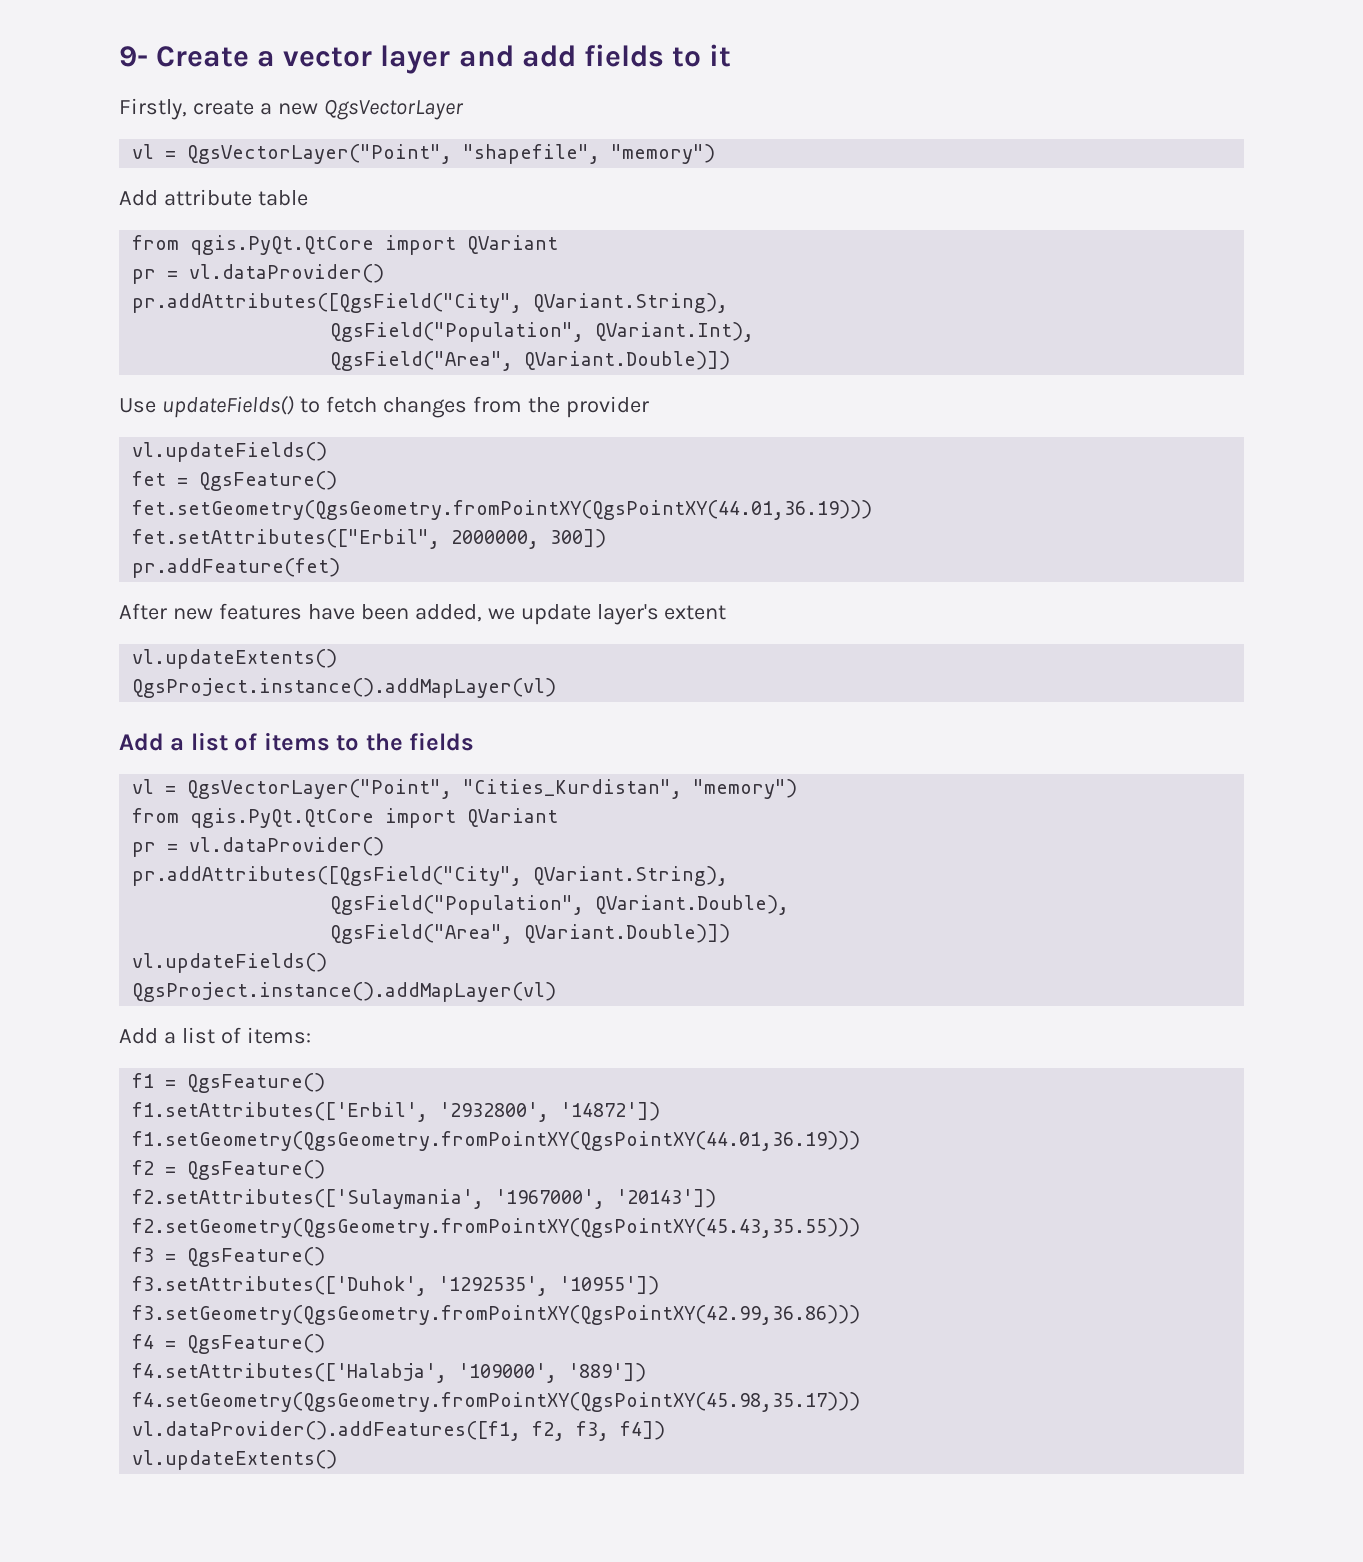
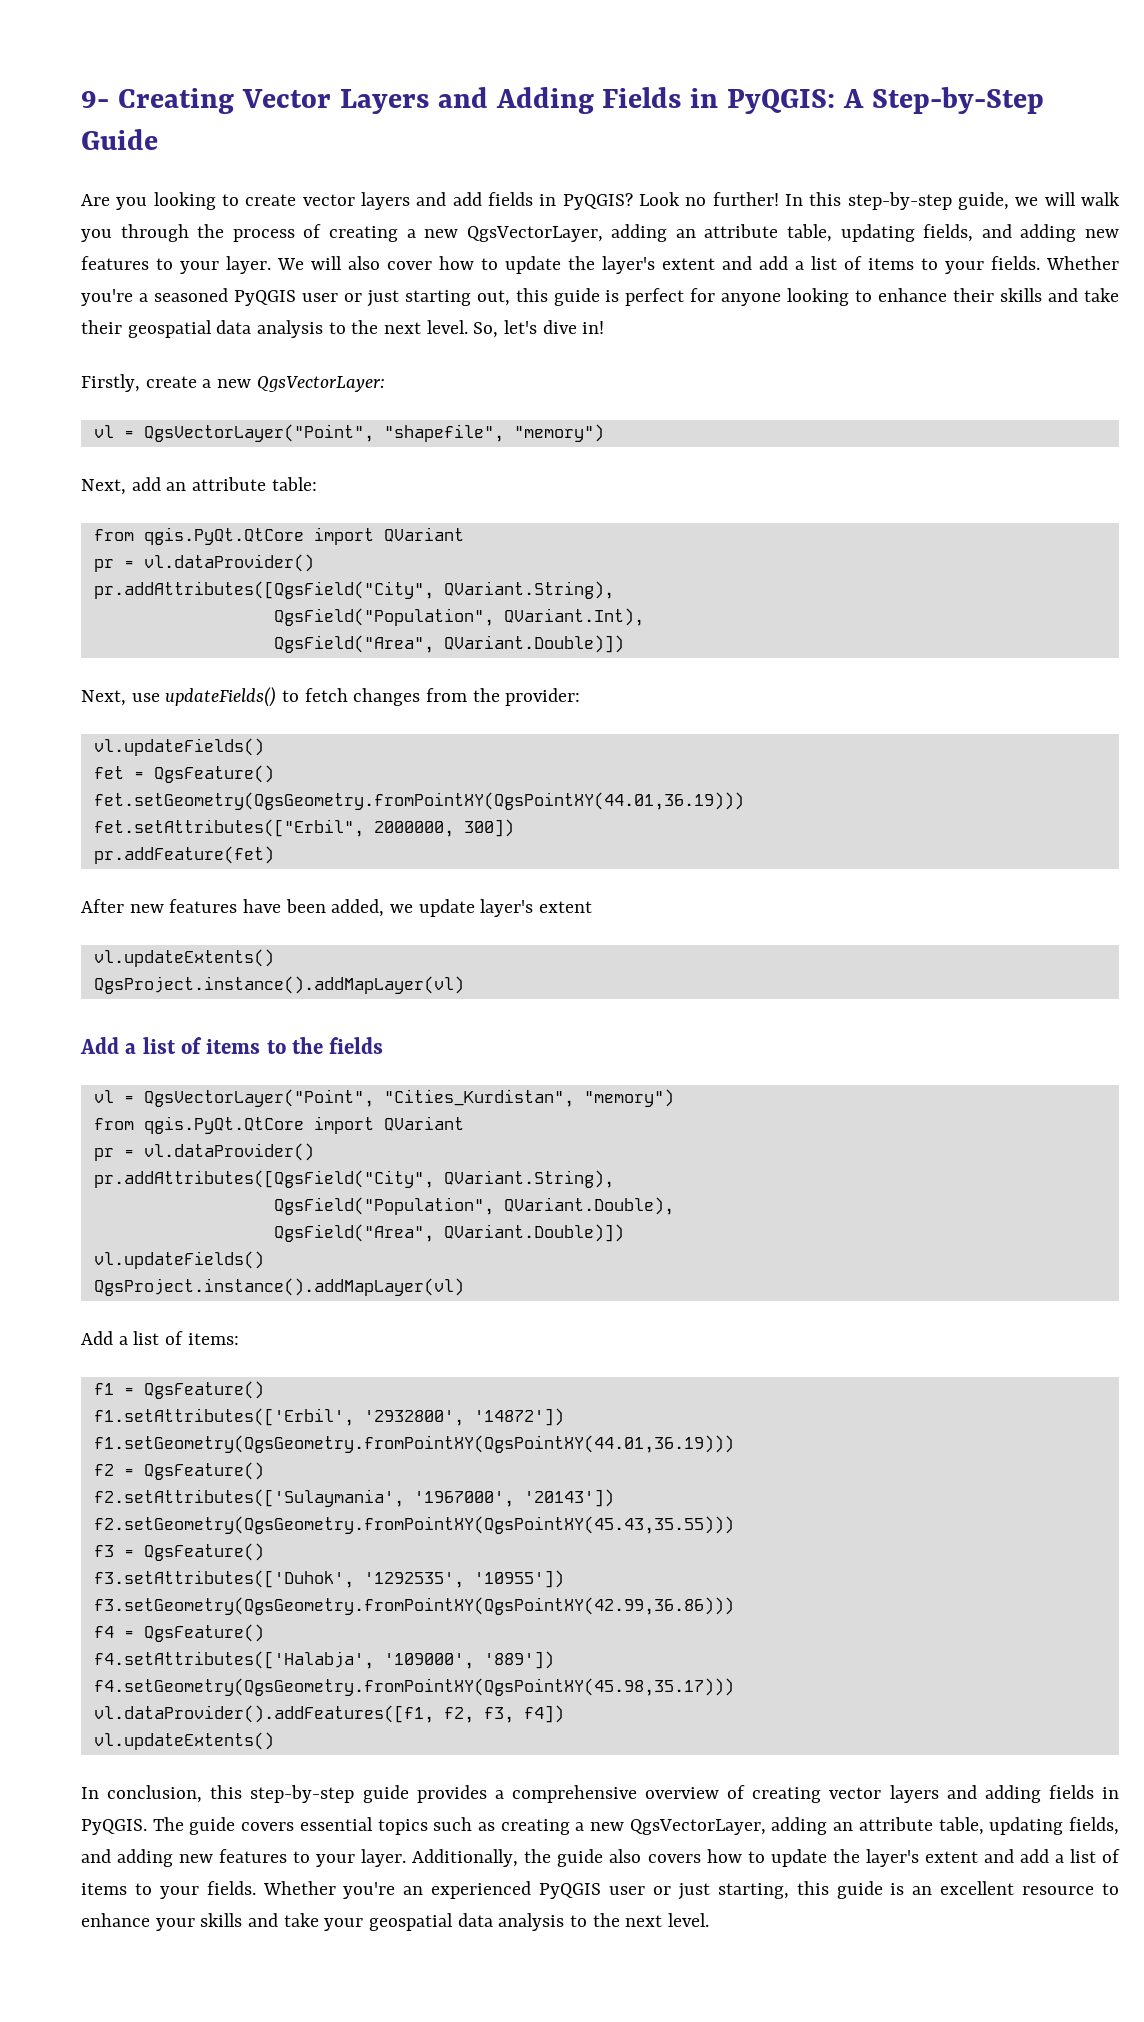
- 9- Create a vector layer and add fields to it
+ 9- Creating Vector Layers and Adding Fields in PyQGIS: A Step-by-Step Guide
+ Are you looking to create vector layers and add fields in PyQGIS? Look no further! In this step-by-step guide, we will walk you through the process of creating a new QgsVectorLayer, adding an attribute table, updating fields, and adding new features to your layer. We will also cover how to update the layer's extent and add a list of items to your fields. Whether you're a seasoned PyQGIS user or just starting out, this guide is perfect for anyone looking to enhance their skills and take their geospatial data analysis to the next level. So, let's dive in!
- Firstly, create a new QgsVectorLayer
+ Firstly, create a new QgsVectorLayer:
- Add attribute table
+ Next, add an attribute table:
- Use updateFields() to fetch changes from the provider
+ Next, use updateFields() to fetch changes from the provider:
+ In conclusion, this step-by-step guide provides a comprehensive overview of creating vector layers and adding fields in PyQGIS. The guide covers essential topics such as creating a new QgsVectorLayer, adding an attribute table, updating fields, and adding new features to your layer. Additionally, the guide also covers how to update the layer's extent and add a list of items to your fields. Whether you're an experienced PyQGIS user or just starting, this guide is an excellent resource to enhance your skills and take your geospatial data analysis to the next level.

